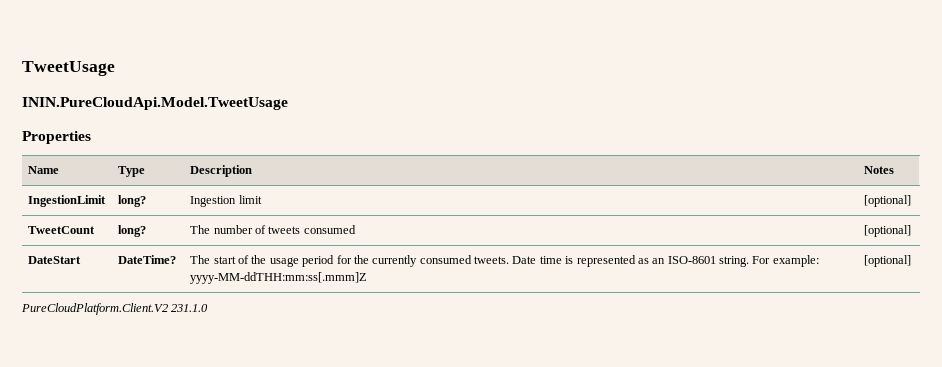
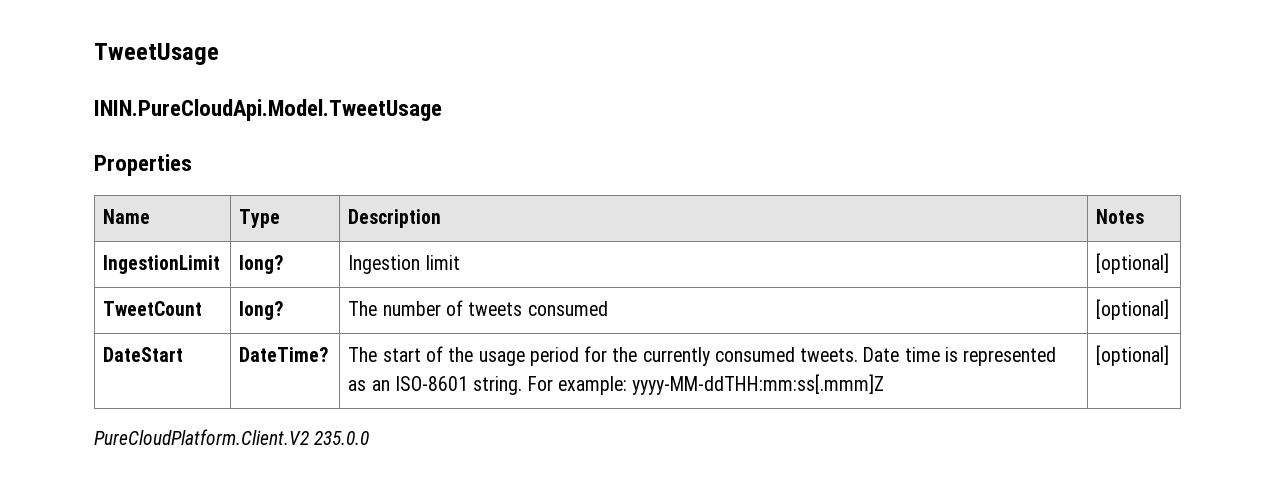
- PureCloudPlatform.Client.V2 231.1.0
+ PureCloudPlatform.Client.V2 235.0.0

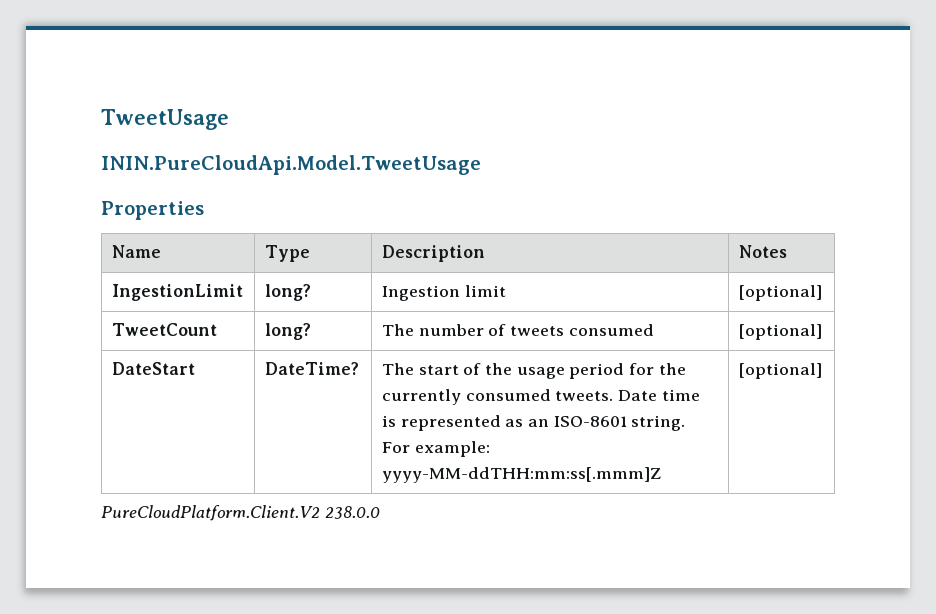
- PureCloudPlatform.Client.V2 235.0.0
+ PureCloudPlatform.Client.V2 238.0.0

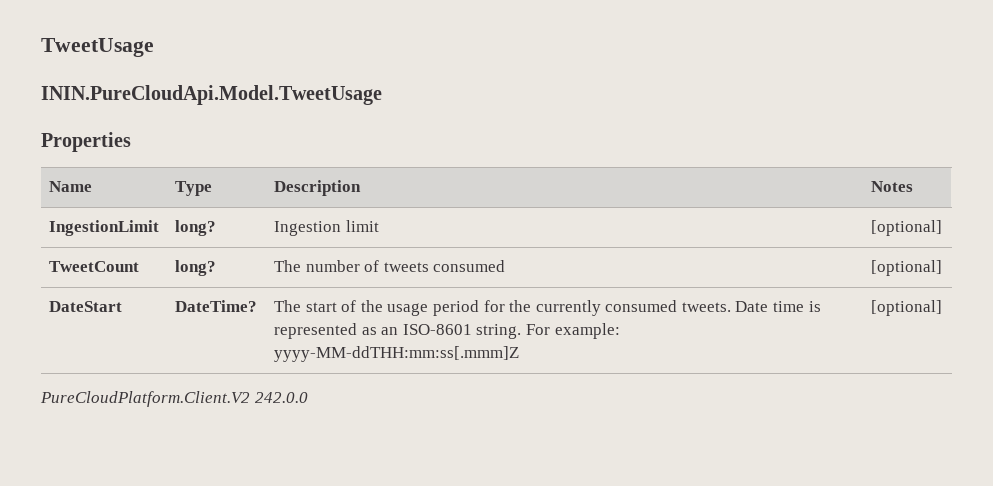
- PureCloudPlatform.Client.V2 238.0.0
+ PureCloudPlatform.Client.V2 242.0.0

